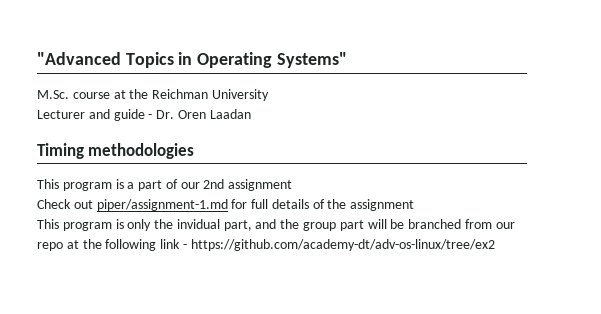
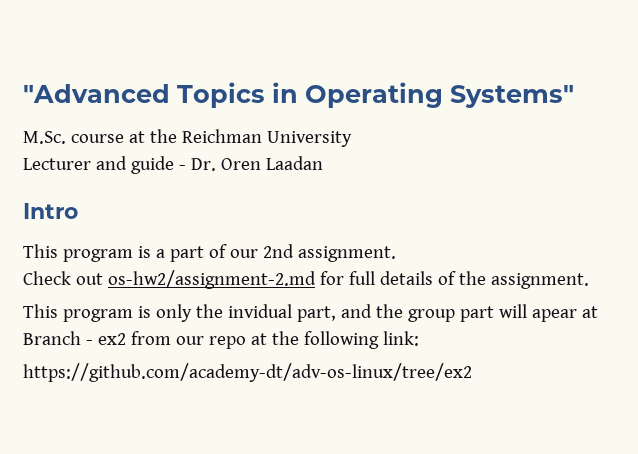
- Timing methodologies
+ Intro
- This program is a part of our 2nd assignment
+ This program is a part of our 2nd assignment.
- Check out piper/assignment-1.md for full details of the assignment
+ Check out os-hw2/assignment-2.md for full details of the assignment.
- This program is only the invidual part, and the group part will be branched from our repo at the following link - https://github.com/academy-dt/adv-os-linux/tree/ex2
+ This program is only the invidual part, and the group part will apear at Branch - ex2 from our repo at the following link:
+ https://github.com/academy-dt/adv-os-linux/tree/ex2

